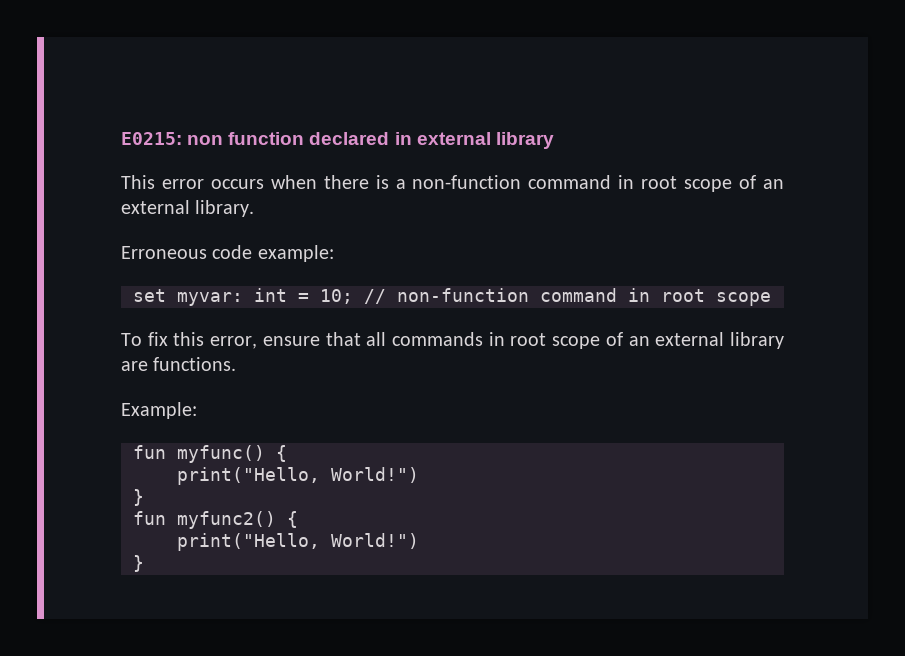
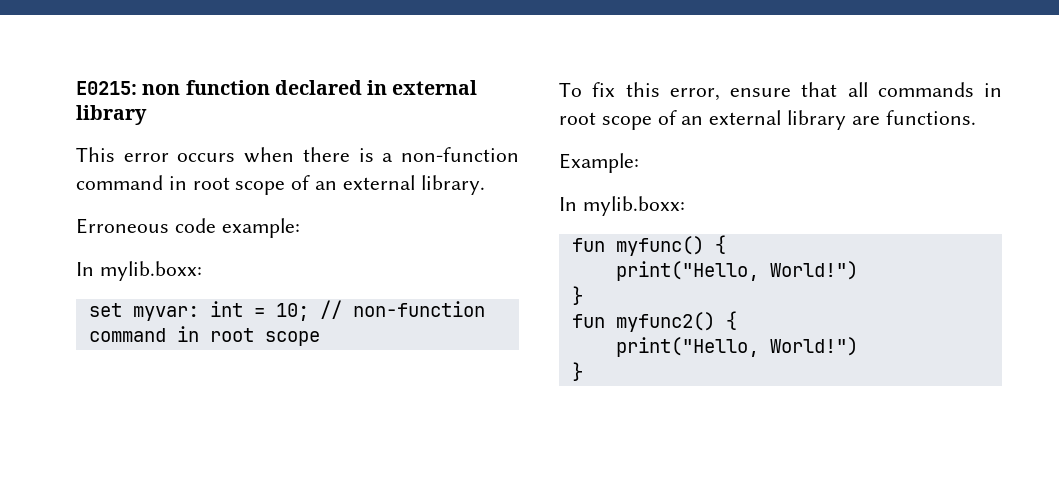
  Erroneous code example:
+ In mylib.boxx:
  Example:
+ In mylib.boxx:

